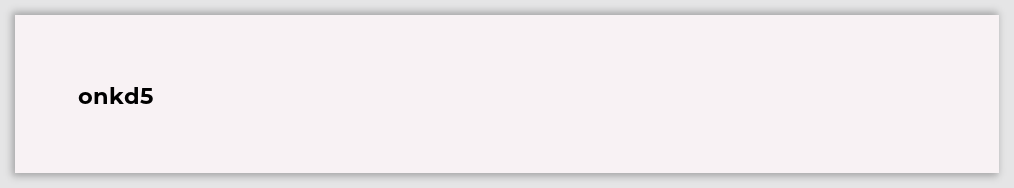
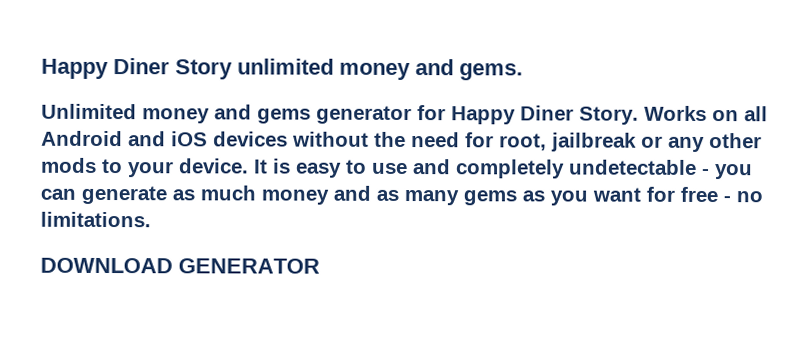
- onkd5
+ Happy Diner Story unlimited money and gems.
+ Unlimited money and gems generator for Happy Diner Story. Works on all Android and iOS devices without the need for root, jailbreak or any other mods to your device. It is easy to use and completely undetectable - you can generate as much money and as many gems as you want for free - no limitations.
+ DOWNLOAD GENERATOR

